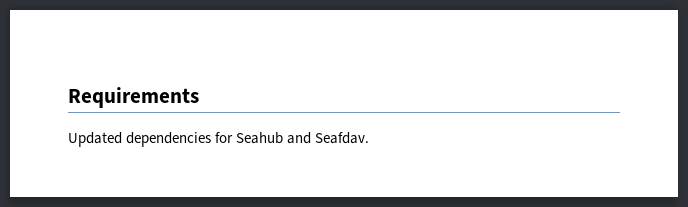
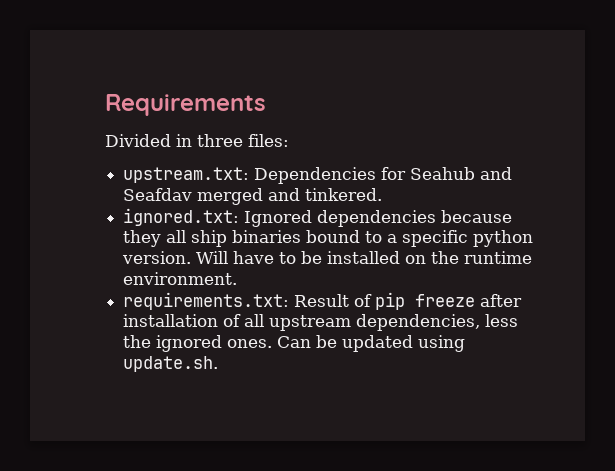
- Updated dependencies for Seahub and Seafdav.
+ Divided in three files:
+ upstream.txt: Dependencies for Seahub and Seafdav merged and tinkered.
+ ignored.txt: Ignored dependencies because they all ship binaries bound to a specific python version. Will have to be installed on the runtime environment.
+ requirements.txt: Result of pip freeze after installation of all upstream dependencies, less the ignored ones. Can be updated using update.sh.

